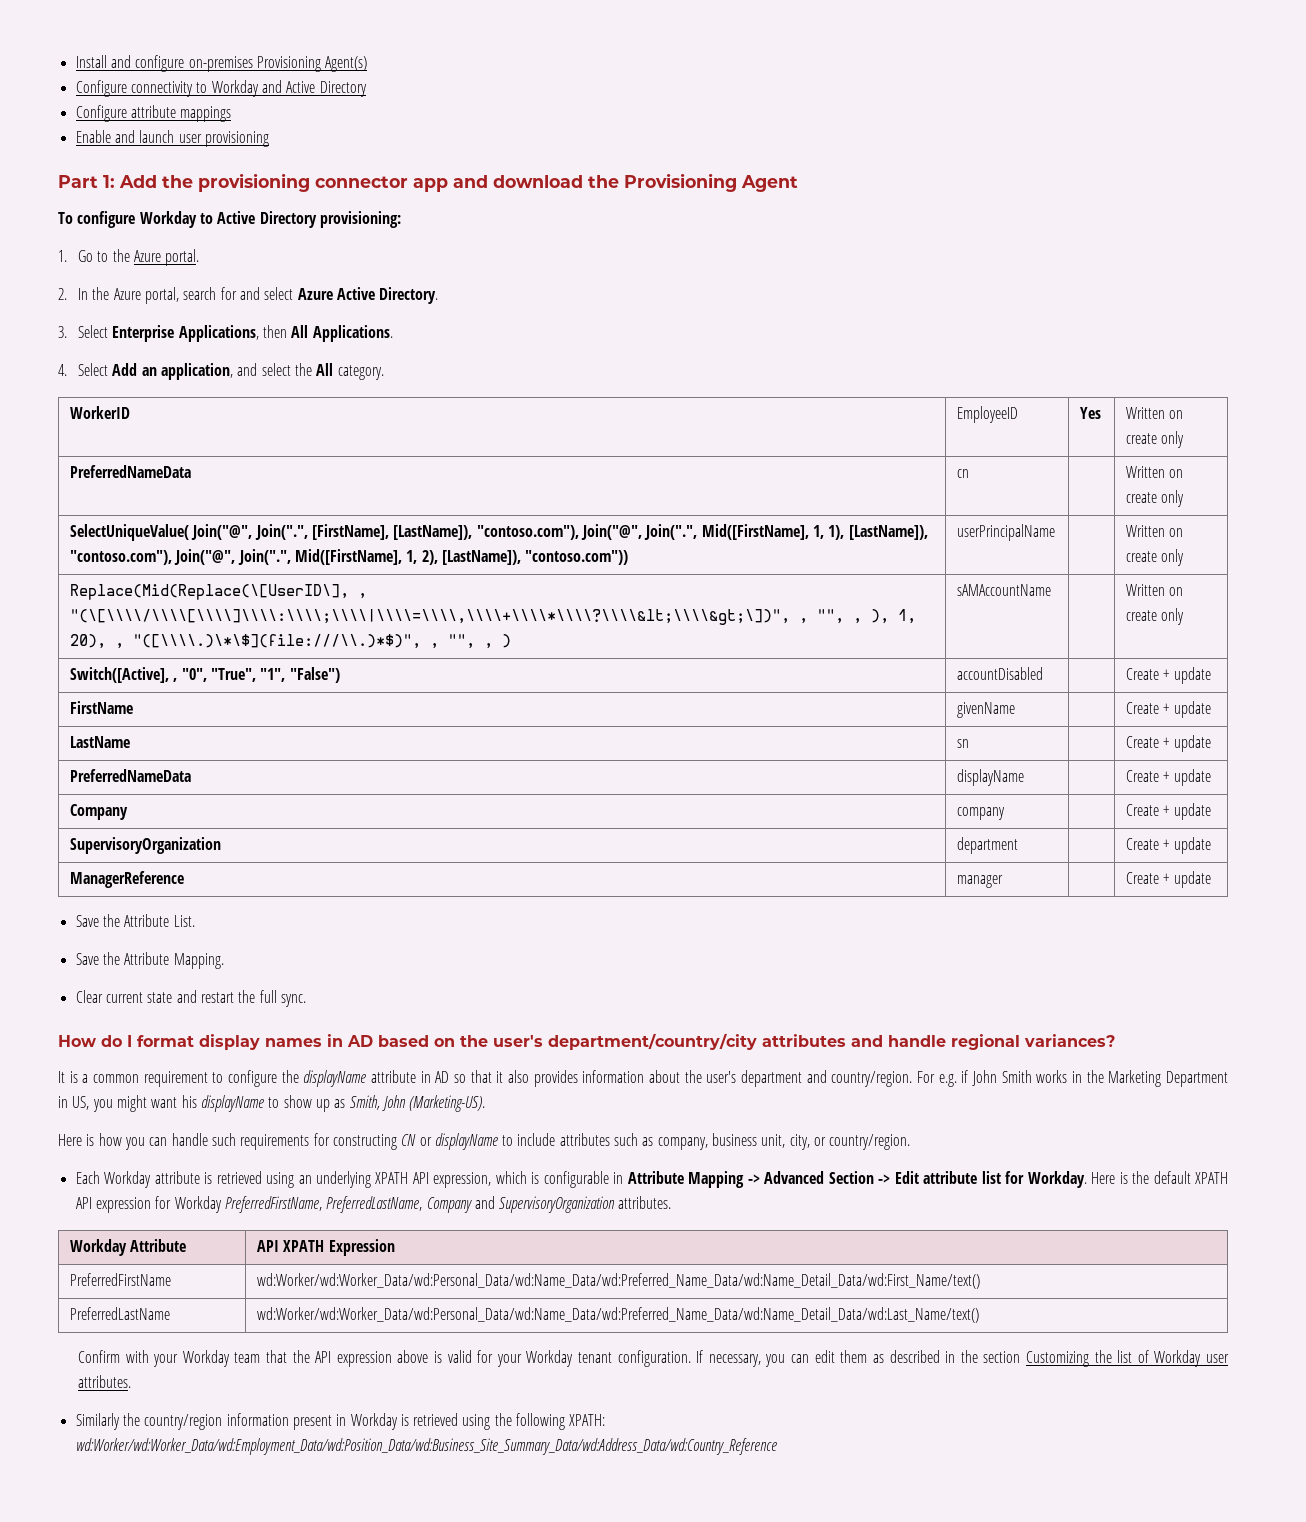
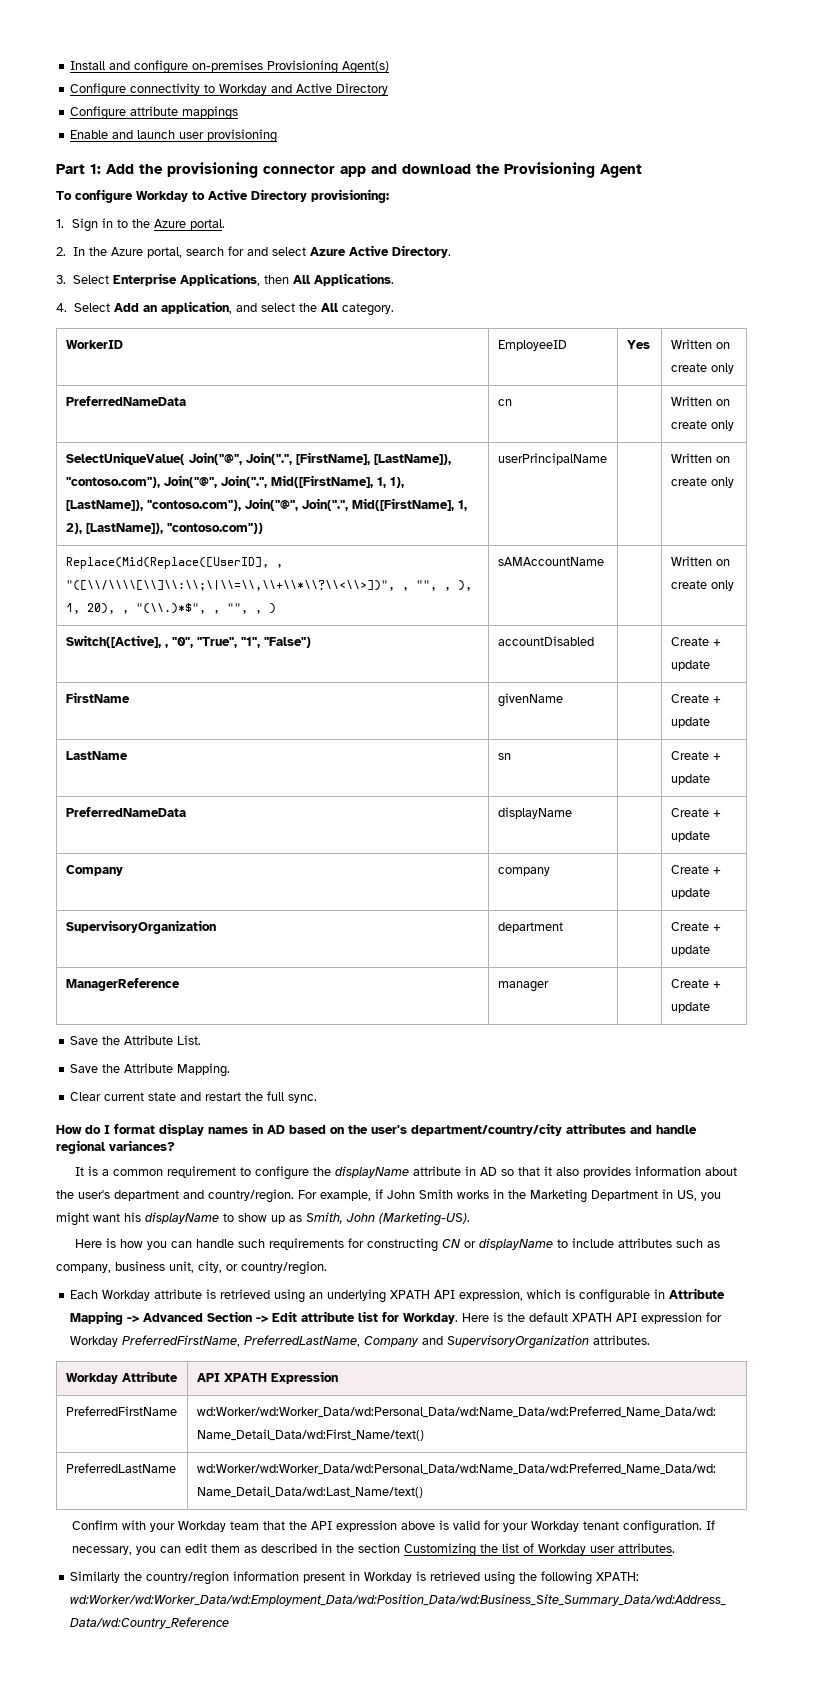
- 1. Go to the Azure portal.
+ 1. Sign in to the Azure portal.
- Replace(Mid(Replace(\[UserID\], , "(\[\\\\/\\\\[\\\\]\\\\:\\\\;\\\\|\\\\=\\\\,\\\\+\\\\*\\\\?\\\\&lt;\\\\&gt;\])", , "", , ), 1, 20), , "([\\\\.)\*\$](file:///\\.)*$)", , "", , ) | sAMAccountName | | Written on create only
+ Replace(Mid(Replace([UserID], , "([\\/\\\\[\\]\\:\\;\|\\=\\,\\+\\*\\?\\<\\>])", , "", , ), 1, 20), , "(\\.)*$", , "", , ) | sAMAccountName | | Written on create only
- For e.g. if John Smith works in the Marketing Department in US, you might want his displayName to show up as Smith, John (Marketing-US).
+ For example, if John Smith works in the Marketing Department in US, you might want his displayName to show up as Smith, John (Marketing-US).

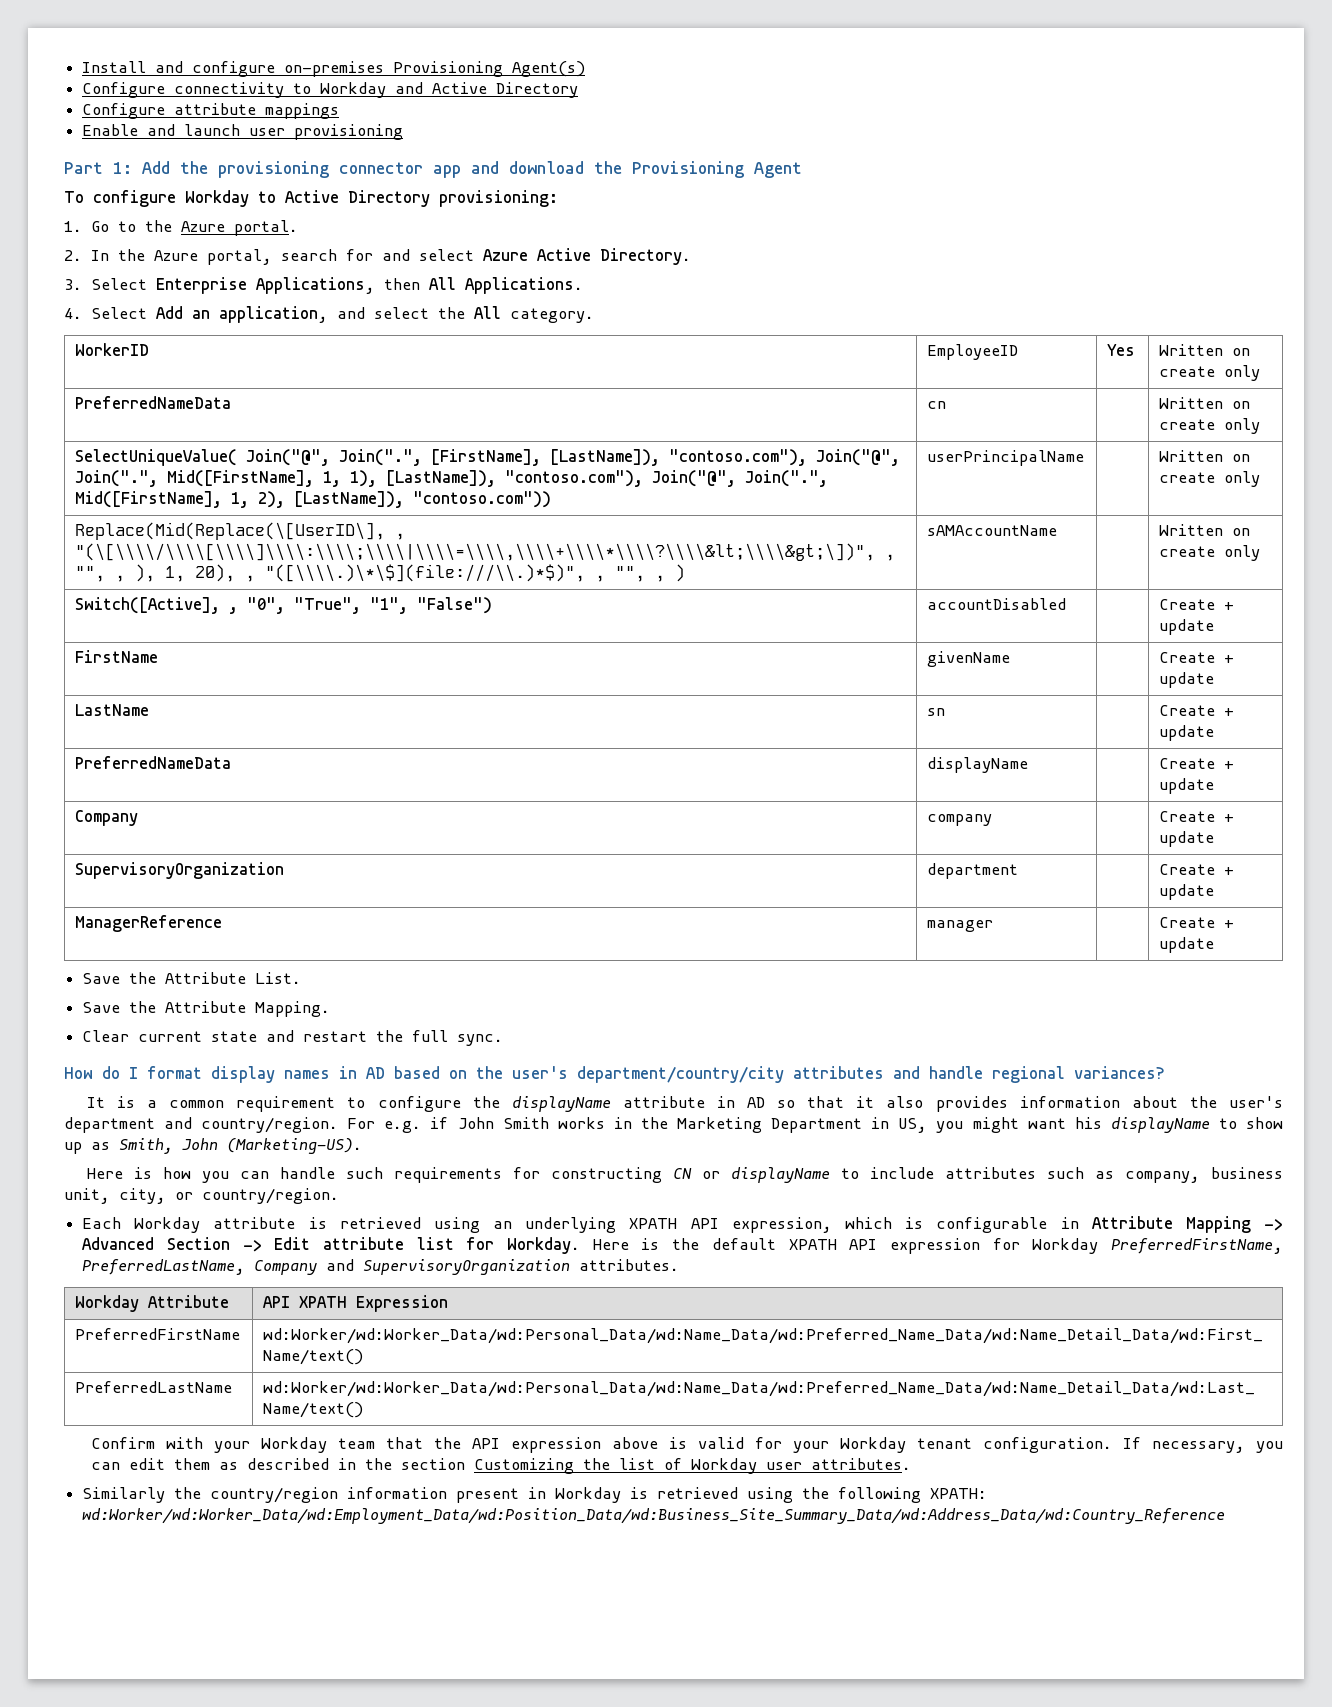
- 1. Sign in to the Azure portal.
+ 1. Go to the Azure portal.
- Replace(Mid(Replace([UserID], , "([\\/\\\\[\\]\\:\\;\|\\=\\,\\+\\*\\?\\<\\>])", , "", , ), 1, 20), , "(\\.)*$", , "", , ) | sAMAccountName | | Written on create only
+ Replace(Mid(Replace(\[UserID\], , "(\[\\\\/\\\\[\\\\]\\\\:\\\\;\\\\|\\\\=\\\\,\\\\+\\\\*\\\\?\\\\&lt;\\\\&gt;\])", , "", , ), 1, 20), , "([\\\\.)\*\$](file:///\\.)*$)", , "", , ) | sAMAccountName | | Written on create only
- For example, if John Smith works in the Marketing Department in US, you might want his displayName to show up as Smith, John (Marketing-US).
+ For e.g. if John Smith works in the Marketing Department in US, you might want his displayName to show up as Smith, John (Marketing-US).

